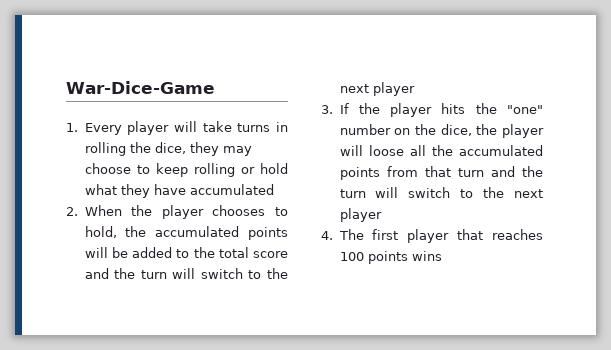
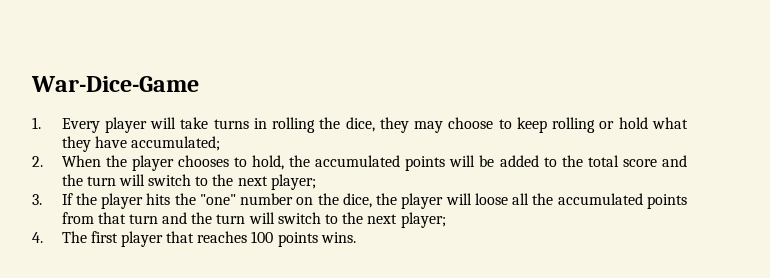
- 1. Every player will take turns in rolling the dice, they may choose to keep rolling or hold what they have accumulated
+ 1. Every player will take turns in rolling the dice, they may choose to keep rolling or hold what they have accumulated;
- 2. When the player chooses to hold, the accumulated points will be added to the total score and the turn will switch to the next player
+ 2. When the player chooses to hold, the accumulated points will be added to the total score and the turn will switch to the next player;
- 3. If the player hits the "one" number on the dice, the player will loose all the accumulated points from that turn and the turn will switch to the next player
+ 3. If the player hits the "one" number on the dice, the player will loose all the accumulated points from that turn and the turn will switch to the next player;
- 4. The first player that reaches 100 points wins
+ 4. The first player that reaches 100 points wins.

